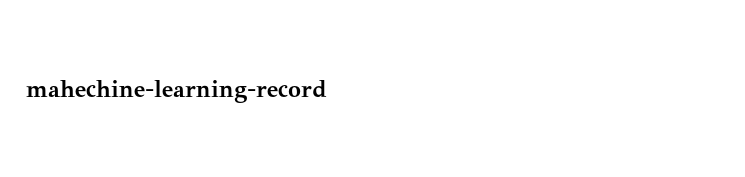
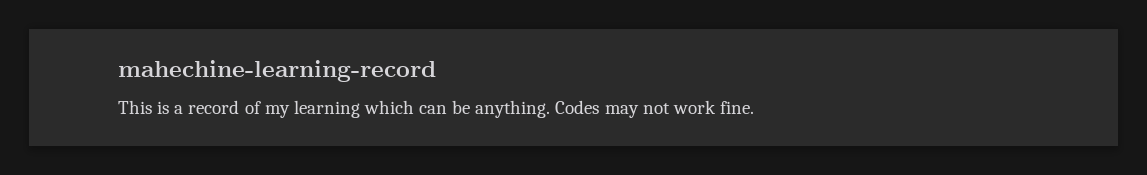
+ This is a record of my learning which can be anything. Codes may not work fine.

